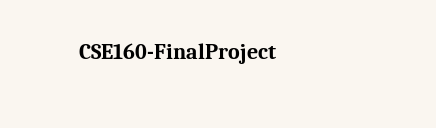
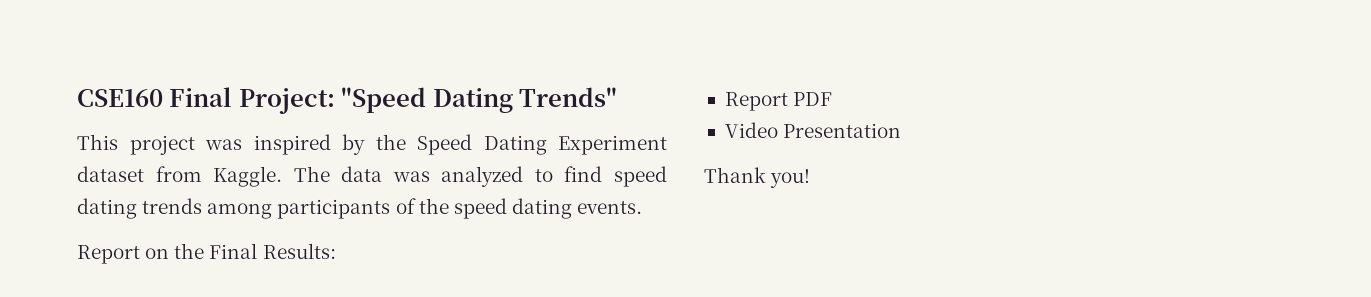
- CSE160-FinalProject
+ CSE160 Final Project: "Speed Dating Trends"
+ This project was inspired by the Speed Dating Experiment dataset from Kaggle. The data was analyzed to find speed dating trends among participants of the speed dating events.
+ Report on the Final Results:
+ Report PDF
+ Video Presentation
+ Thank you!

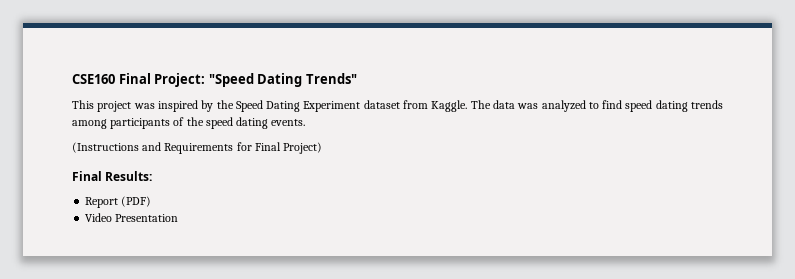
- Report on the Final Results:
+ (Instructions and Requirements for Final Project)
+ Final Results:
- Report PDF
+ Report (PDF)
- Thank you!

